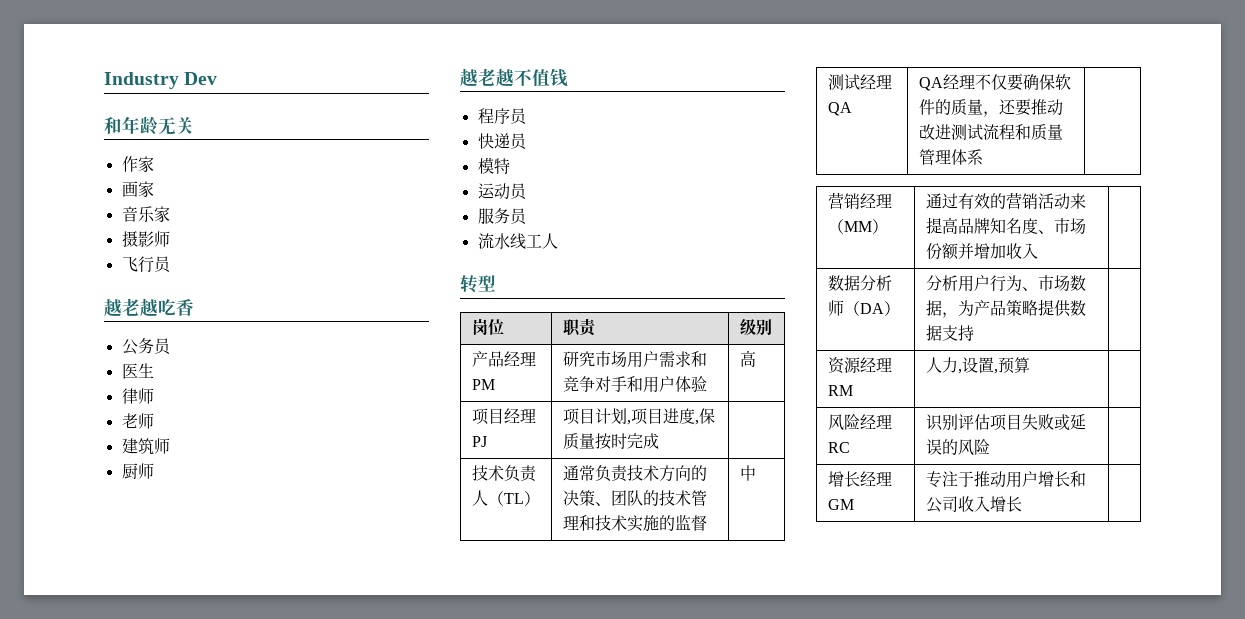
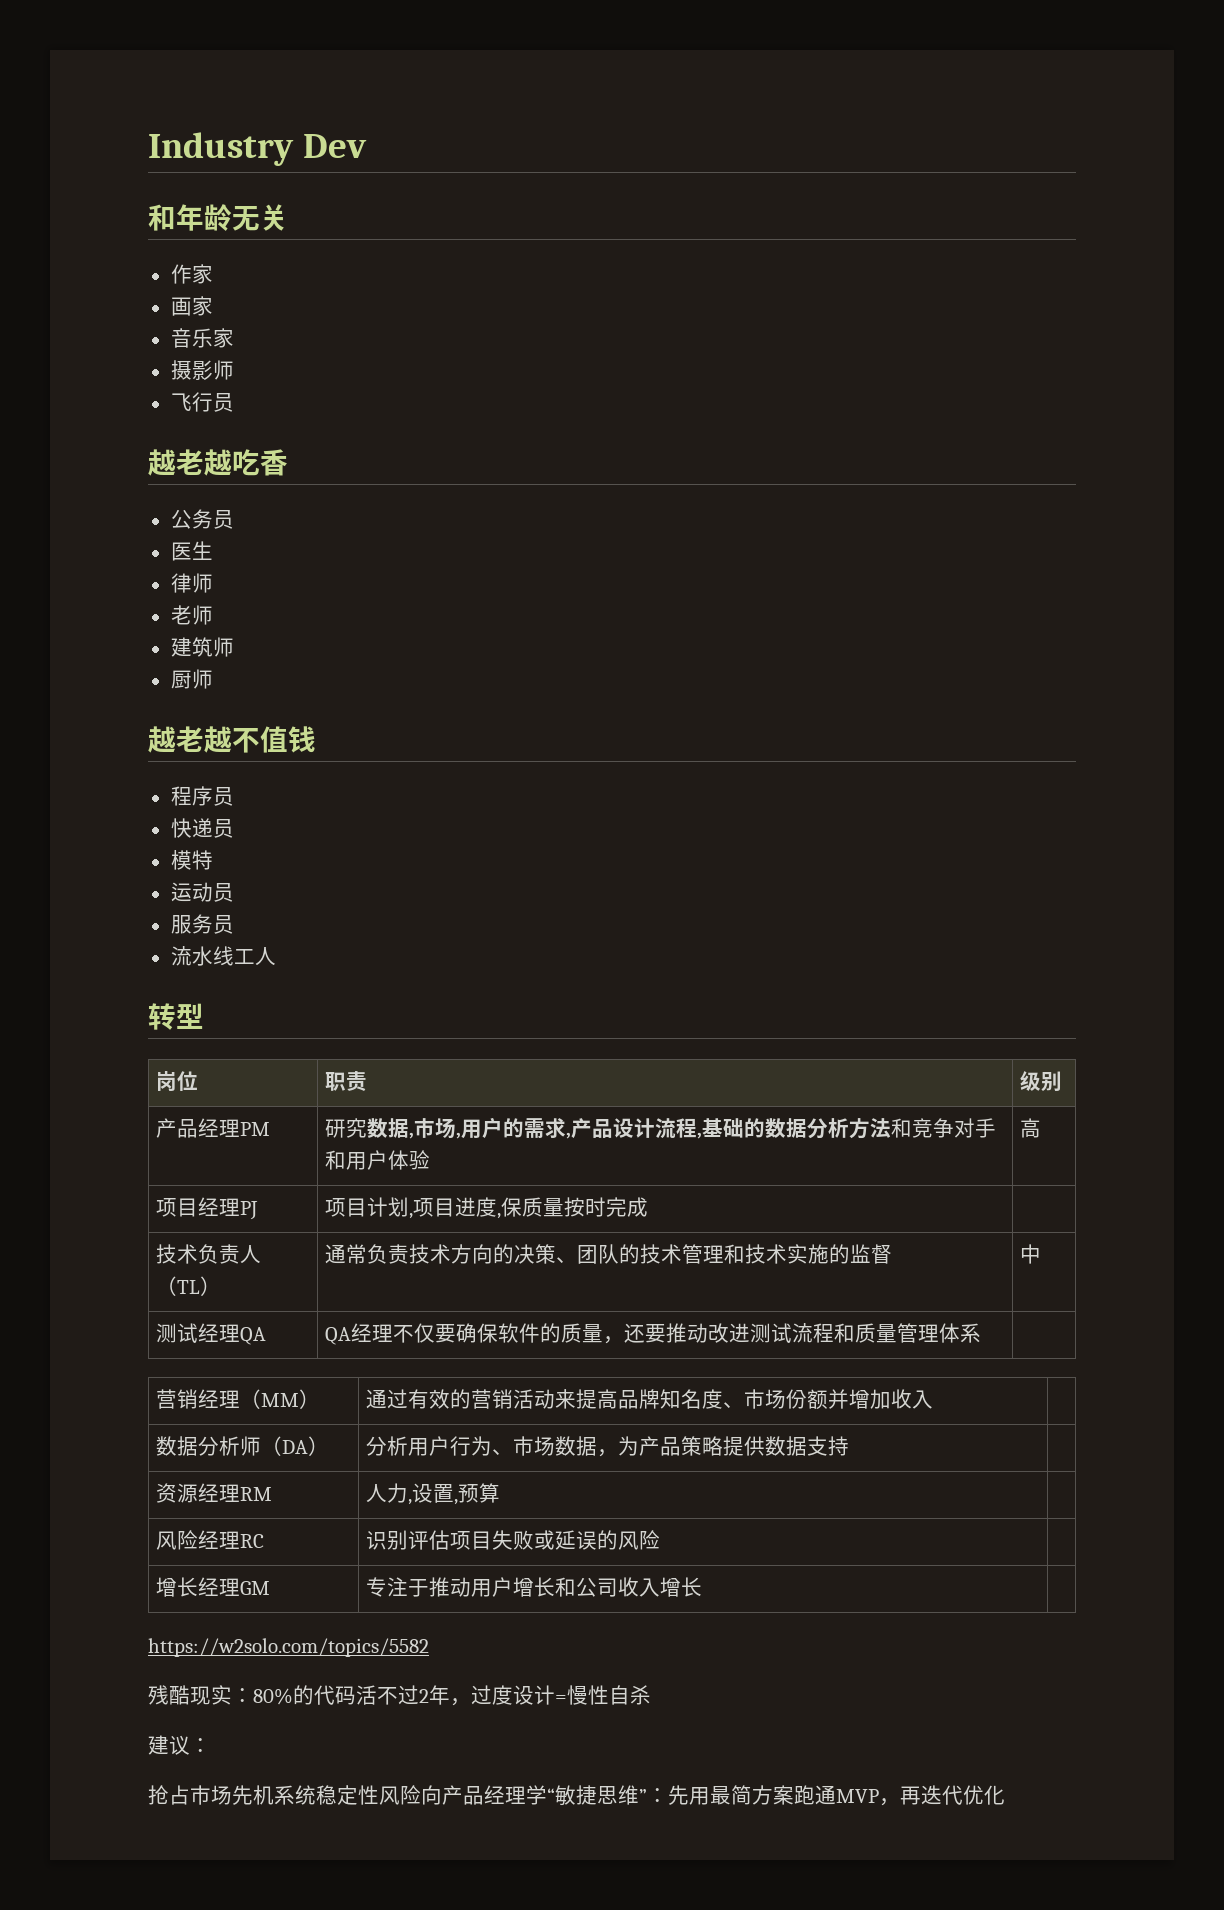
- 产品经理PM | 研究市场用户需求和竞争对手和用户体验 | 高
+ 产品经理PM | 研究数据,市场,用户的需求,产品设计流程,基础的数据分析方法和竞争对手和用户体验 | 高
+ https://w2solo.com/topics/5582
+ 残酷现实：80%的代码活不过2年，过度设计=慢性自杀
+ 建议：
+ 抢占市场先机系统稳定性风险向产品经理学“敏捷思维”：先用最简方案跑通MVP，再迭代优化

